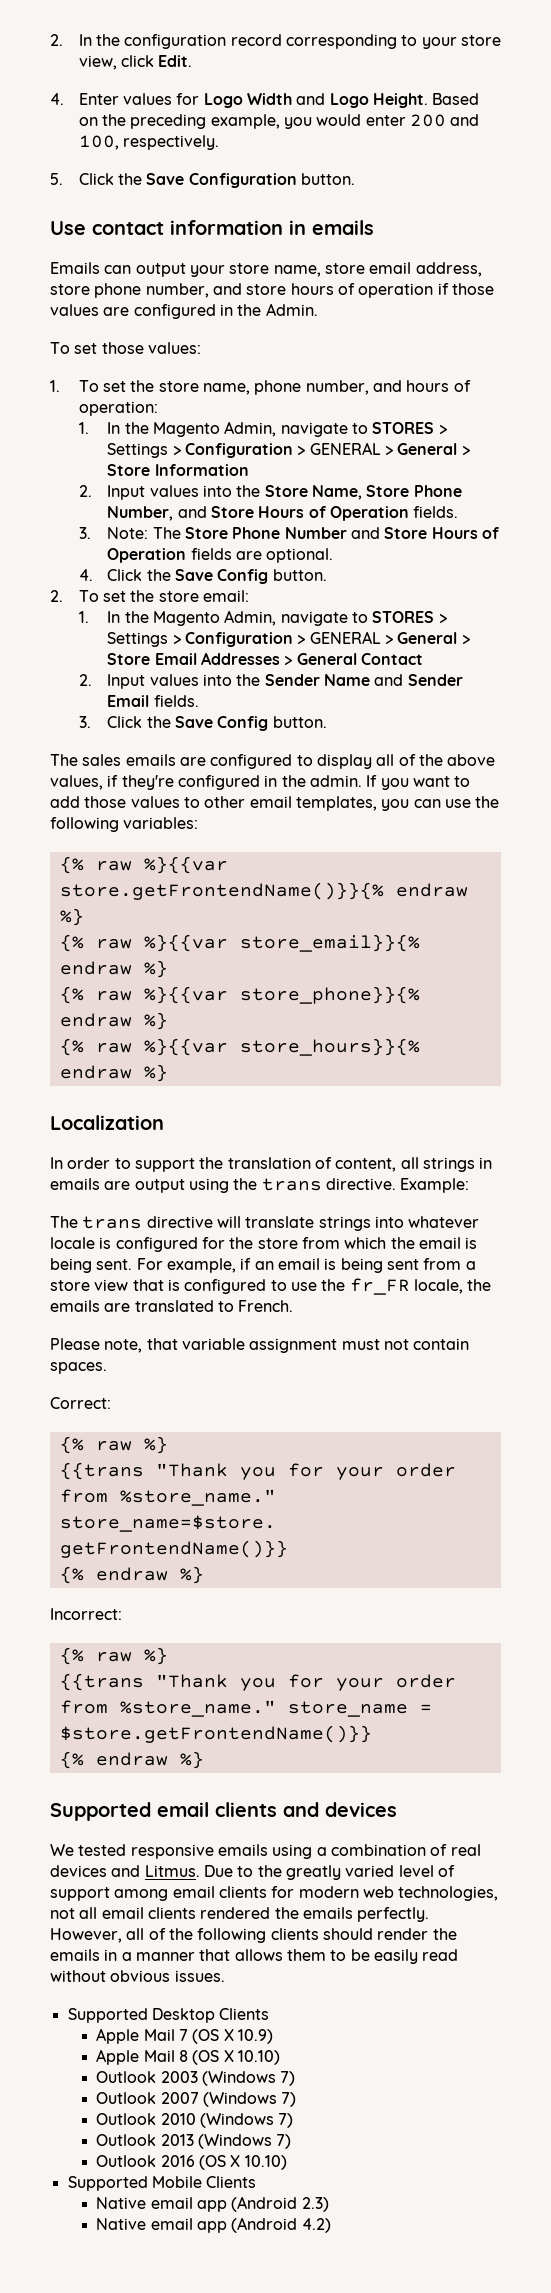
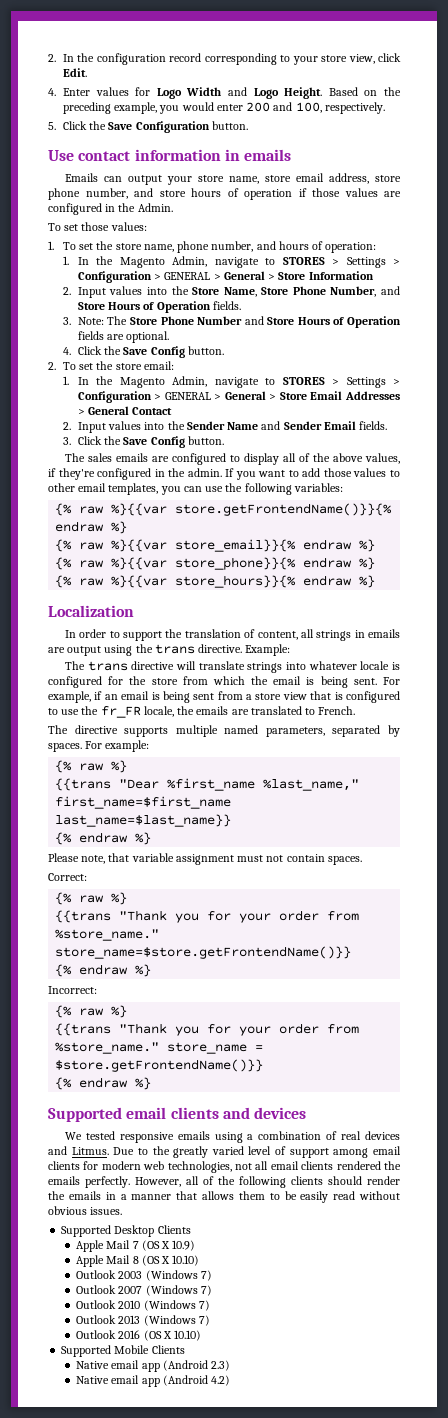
+ The directive supports multiple named parameters, separated by spaces. For example:
+ {% raw %}
+ {{trans "Dear %first_name %last_name," first_name=$first_name last_name=$last_name}}
+ {% endraw %}

